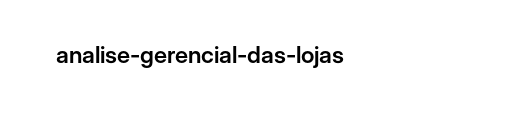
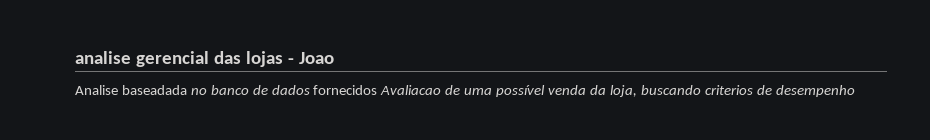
- analise-gerencial-das-lojas
+ analise gerencial das lojas - Joao
+ Analise baseadada no banco de dados fornecidos Avaliacao de uma possível venda da loja, buscando criterios de desempenho

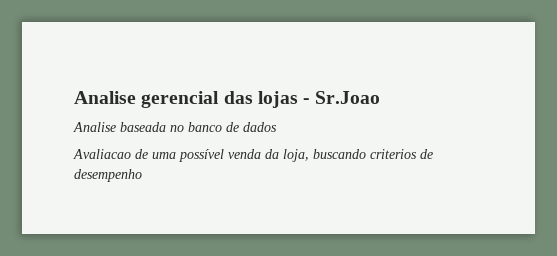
- analise gerencial das lojas - Joao
- Analise baseadada no banco de dados fornecidos Avaliacao de uma possível venda da loja, buscando criterios de desempenho
+ Analise gerencial das lojas - Sr.Joao
+ Analise baseada no banco de dados
+ Avaliacao de uma possível venda da loja, buscando criterios de desempenho

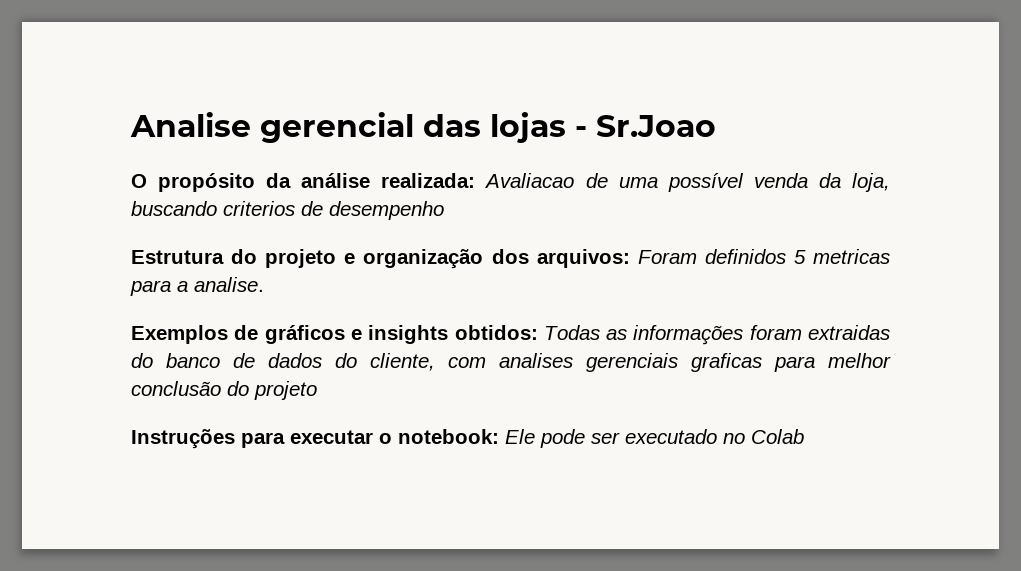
- Analise baseada no banco de dados
- Avaliacao de uma possível venda da loja, buscando criterios de desempenho
+ O propósito da análise realizada: Avaliacao de uma possível venda da loja, buscando criterios de desempenho
+ Estrutura do projeto e organização dos arquivos: Foram definidos 5 metricas para a analise.
+ Exemplos de gráficos e insights obtidos: Todas as informações foram extraidas do banco de dados do cliente, com analises gerenciais graficas para melhor conclusão do projeto
+ Instruções para executar o notebook: Ele pode ser executado no Colab

